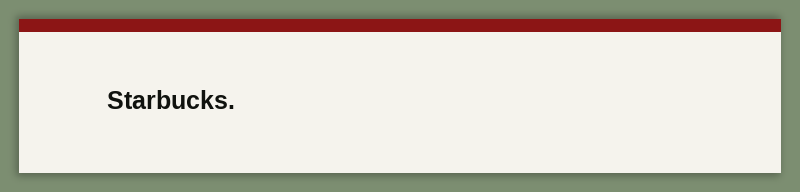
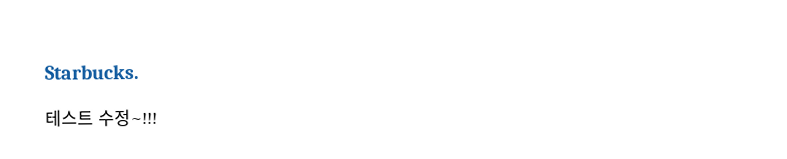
+ 테스트 수정~!!!

